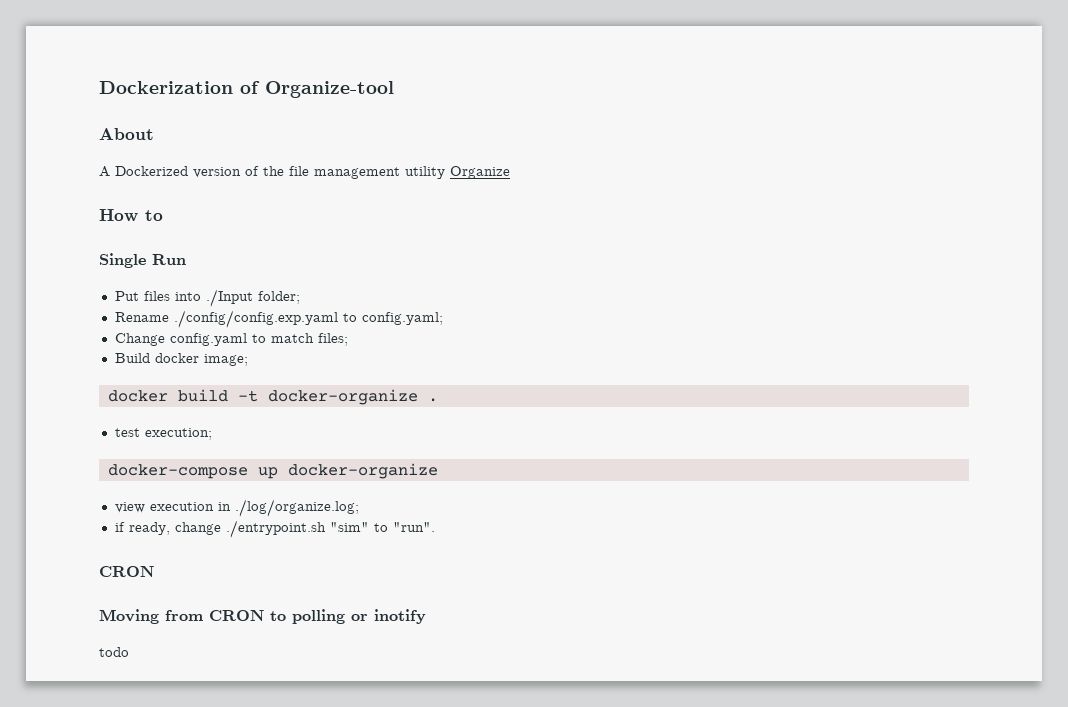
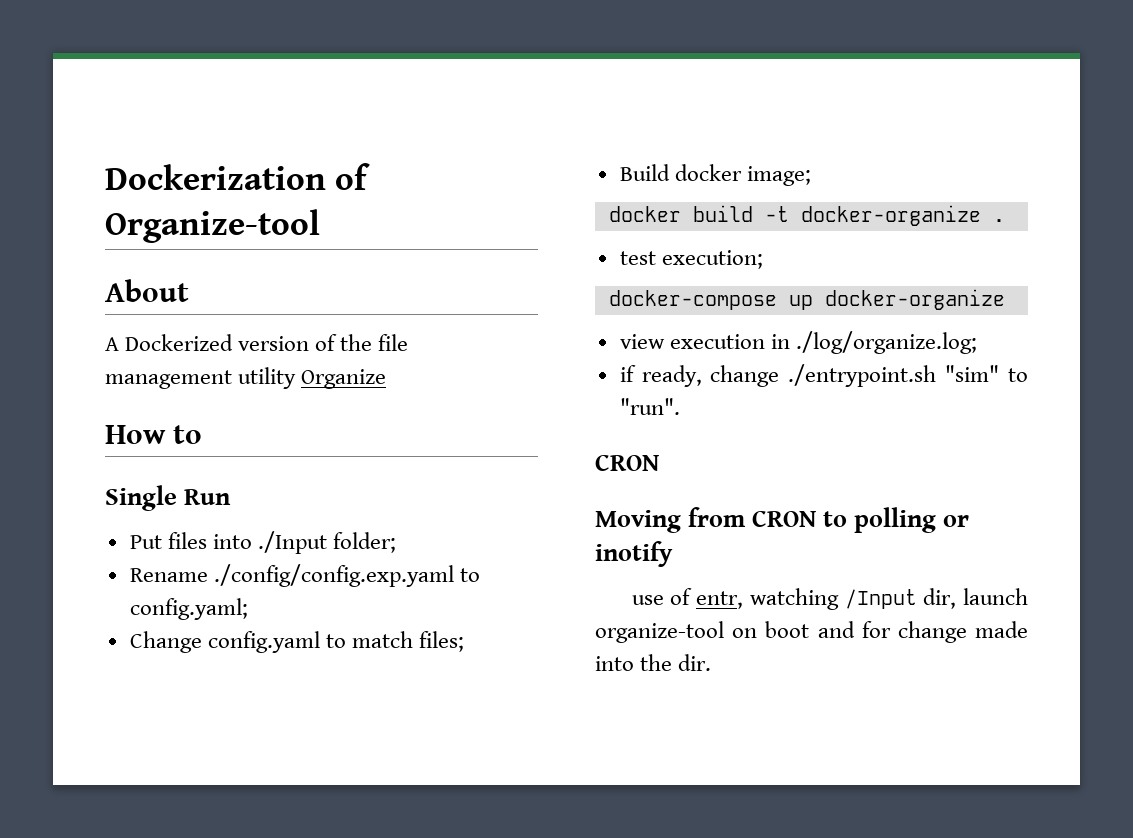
- todo
+ use of entr, watching /Input dir, launch organize-tool on boot and for change made into the dir.

